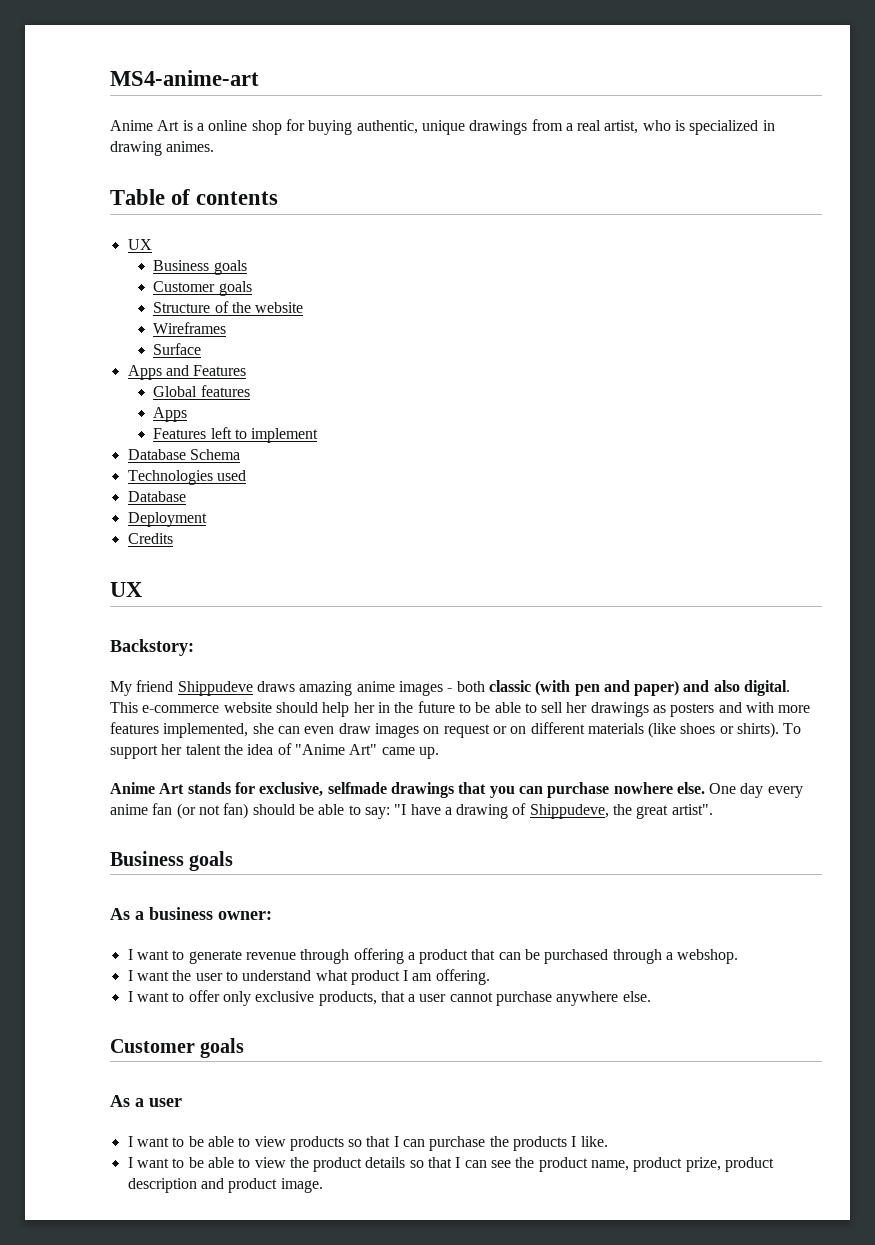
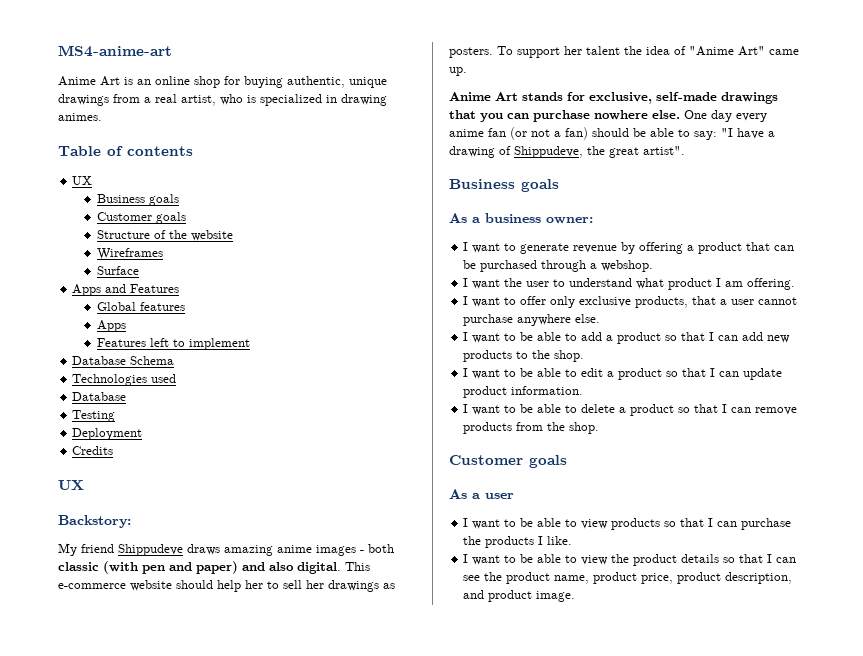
- Anime Art is a online shop for buying authentic, unique drawings from a real artist, who is specialized in drawing animes.
+ Anime Art is an online shop for buying authentic, unique drawings from a real artist, who is specialized in drawing animes.
+ Testing
- This e-commerce website should help her in the future to be able to sell her drawings as posters and with more features implemented, she can even draw images on request or on different materials (like shoes or shirts).
+ This e-commerce website should help her to sell her drawings as posters.
- Anime Art stands for exclusive, selfmade drawings that you can purchase nowhere else.
+ Anime Art stands for exclusive, self-made drawings that you can purchase nowhere else.
- One day every anime fan (or not fan) should be able to say: "I have a drawing of Shippudeve, the great artist".
+ One day every anime fan (or not a fan) should be able to say: "I have a drawing of Shippudeve, the great artist".
- I want to generate revenue through offering a product that can be purchased through a webshop.
+ I want to generate revenue by offering a product that can be purchased through a webshop.
+ I want to be able to add a product so that I can add new products to the shop.
+ I want to be able to edit a product so that I can update product information.
+ I want to be able to delete a product so that I can remove products from the shop.
- I want to be able to view the product details so that I can see the product name, product prize, product description and product image.
+ I want to be able to view the product details so that I can see the product name, product price, product description, and product image.

